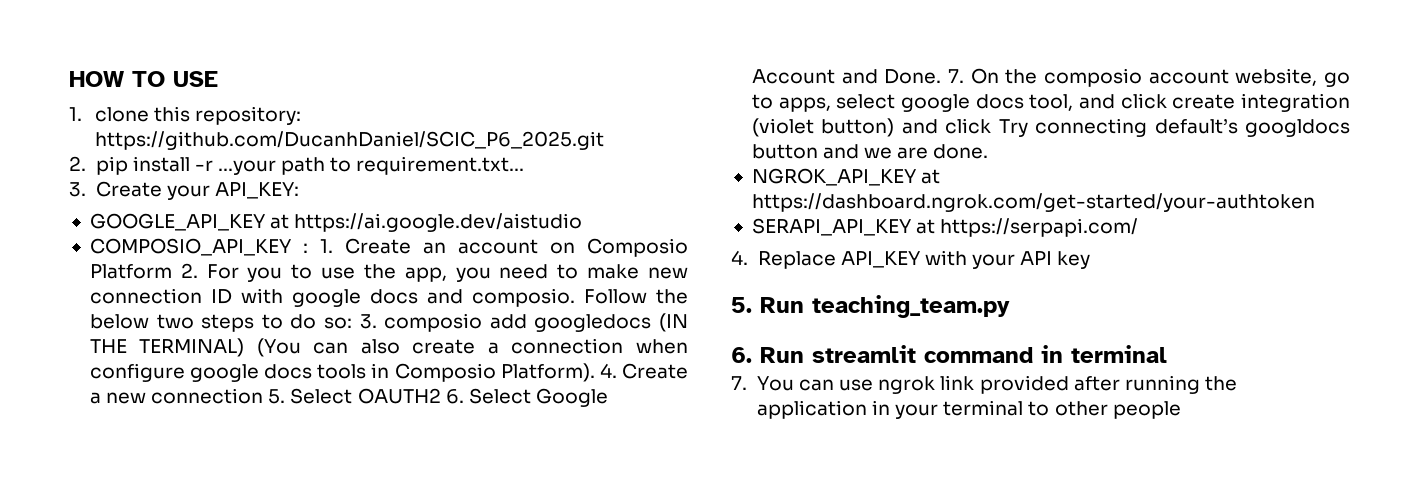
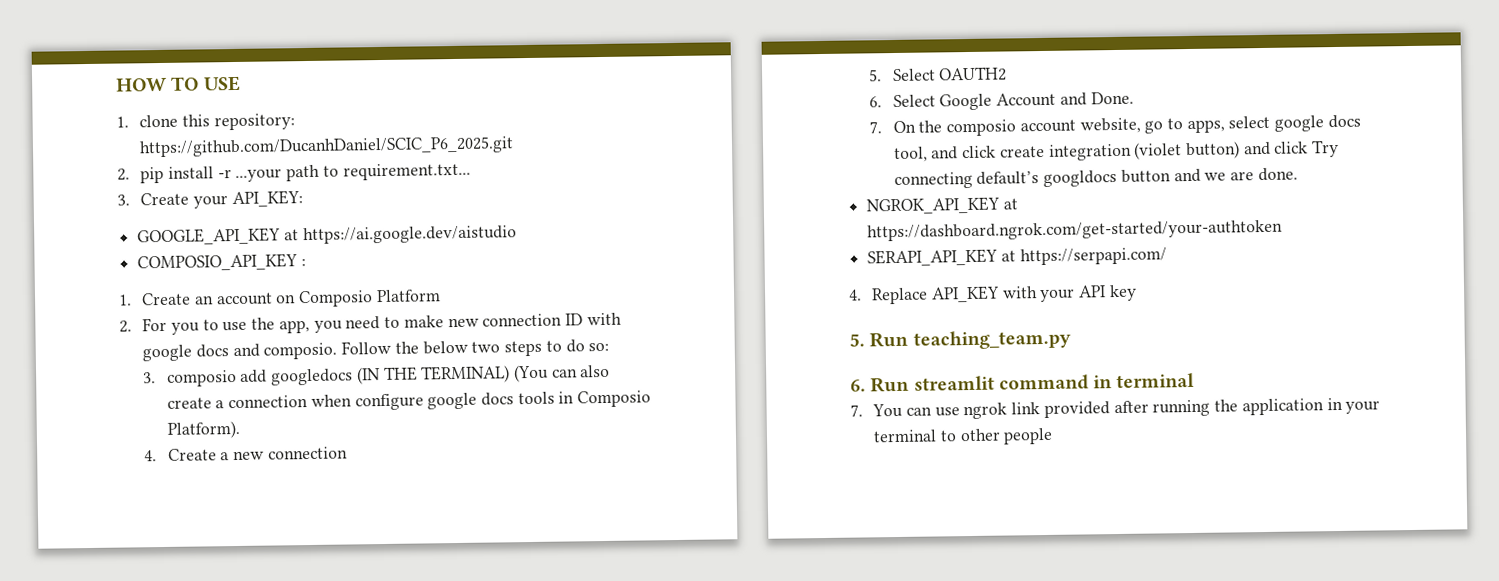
- COMPOSIO_API_KEY : 1. Create an account on Composio Platform 2. For you to use the app, you need to make new connection ID with google docs and composio.
+ COMPOSIO_API_KEY :
+ 1. Create an account on Composio Platform
+ 2. For you to use the app, you need to make new connection ID with google docs and composio.
- Follow the below two steps to do so: 3. composio add googledocs (IN THE TERMINAL) (You can also create a connection when configure google docs tools in Composio Platform). 4. Create a new connection 5. Select OAUTH2 6. Select Google Account and Done. 7. On the composio account website, go to apps, select google docs tool, and click create integration (violet button) and click Try connecting default’s googldocs button and we are done.
+ Follow the below two steps to do so:
+ 3. composio add googledocs (IN THE TERMINAL) (You can also create a connection when configure google docs tools in Composio Platform).
+ 4. Create a new connection
+ 5. Select OAUTH2
+ 6. Select Google Account and Done.
+ 7. On the composio account website, go to apps, select google docs tool, and click create integration (violet button) and click Try connecting default’s googldocs button and we are done.

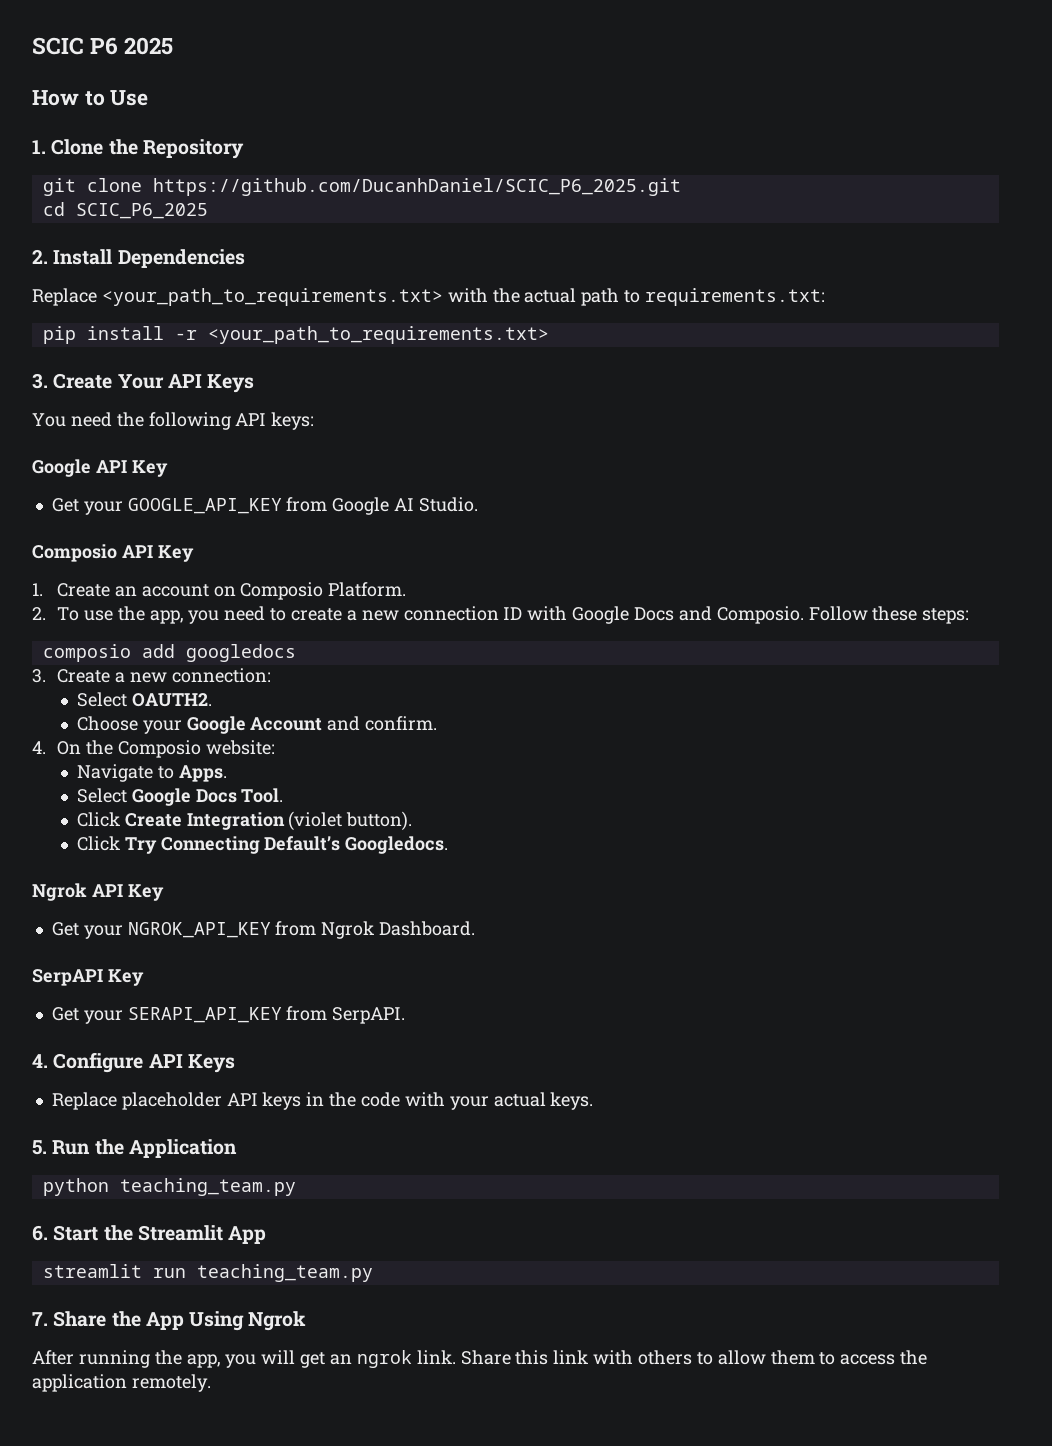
- HOW TO USE
- 1. clone this repository: https://github.com/DucanhDaniel/SCIC_P6_2025.git
- 2. pip install -r ...your path to requirement.txt...
- 3. Create your API_KEY:
- GOOGLE_API_KEY at https://ai.google.dev/aistudio
- COMPOSIO_API_KEY :
+ SCIC P6 2025
+ How to Use
+ 1. Clone the Repository
+ git clone https://github.com/DucanhDaniel/SCIC_P6_2025.git
+ cd SCIC_P6_2025
+ 2. Install Dependencies
+ Replace <your_path_to_requirements.txt> with the actual path to requirements.txt:
+ pip install -r <your_path_to_requirements.txt>
+ 3. Create Your API Keys
+ You need the following API keys:
+ Google API Key
+ Get your GOOGLE_API_KEY from Google AI Studio.
+ Composio API Key
- 1. Create an account on Composio Platform
- 2. For you to use the app, you need to make new connection ID with google docs and composio. Follow the below two steps to do so:
- 3. composio add googledocs (IN THE TERMINAL) (You can also create a connection when configure google docs tools in Composio Platform).
- 4. Create a new connection
- 5. Select OAUTH2
- 6. Select Google Account and Done.
- 7. On the composio account website, go to apps, select google docs tool, and click create integration (violet button) and click Try connecting default’s googldocs button and we are done.
- NGROK_API_KEY at https://dashboard.ngrok.com/get-started/your-authtoken
- SERAPI_API_KEY at https://serpapi.com/
- 4. Replace API_KEY with your API key
+ 1. Create an account on Composio Platform.
+ 2. To use the app, you need to create a new connection ID with Google Docs and Composio. Follow these steps:
+ composio add googledocs
+ 3. Create a new connection:
+ Select OAUTH2.
+ Choose your Google Account and confirm.
+ 4. On the Composio website:
+ Navigate to Apps.
+ Select Google Docs Tool.
+ Click Create Integration (violet button).
+ Click Try Connecting Default’s Googledocs.
+ Ngrok API Key
+ Get your NGROK_API_KEY from Ngrok Dashboard.
+ SerpAPI Key
+ Get your SERAPI_API_KEY from SerpAPI.
+ 4. Configure API Keys
+ Replace placeholder API keys in the code with your actual keys.
- 5. Run teaching_team.py
+ 5. Run the Application
+ python teaching_team.py
- 6. Run streamlit command in terminal
- 7. You can use ngrok link provided after running the application in your terminal to other people
+ 6. Start the Streamlit App
+ streamlit run teaching_team.py
+ 7. Share the App Using Ngrok
+ After running the app, you will get an ngrok link. Share this link with others to allow them to access the application remotely.

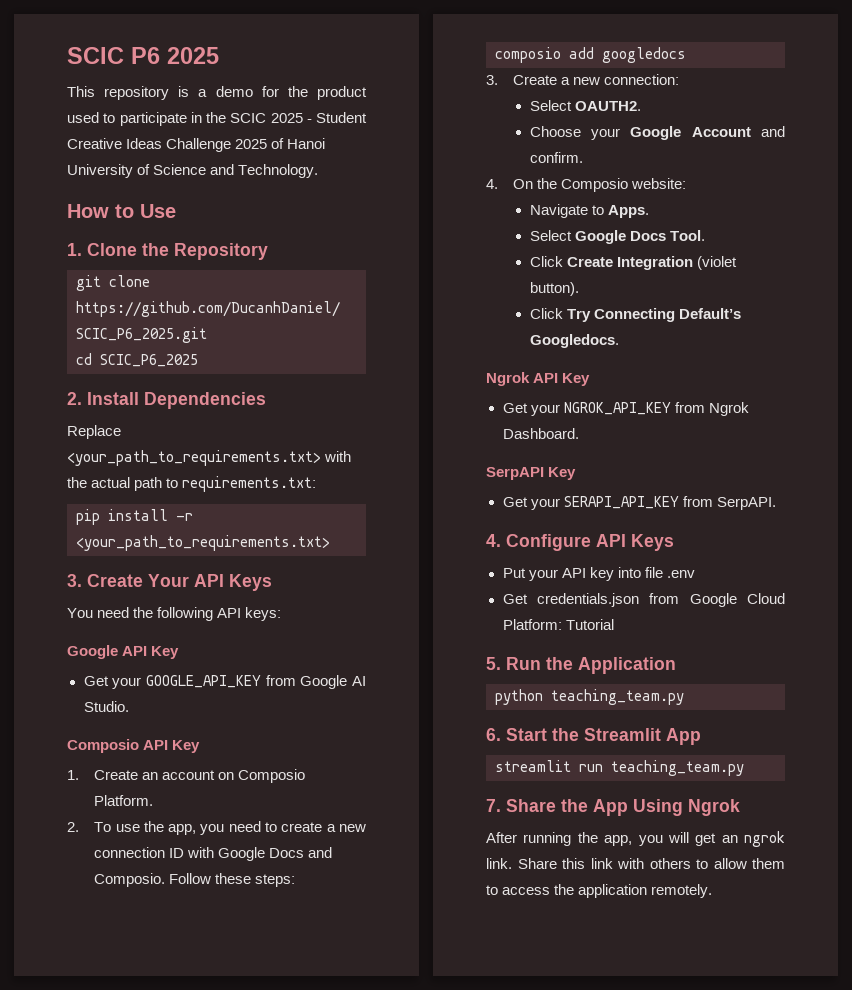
+ This repository is a demo for the product used to participate in the SCIC 2025 - Student Creative Ideas Challenge 2025 of Hanoi University of Science and Technology.
- Replace placeholder API keys in the code with your actual keys.
+ Put your API key into file .env
+ Get credentials.json from Google Cloud Platform: Tutorial

